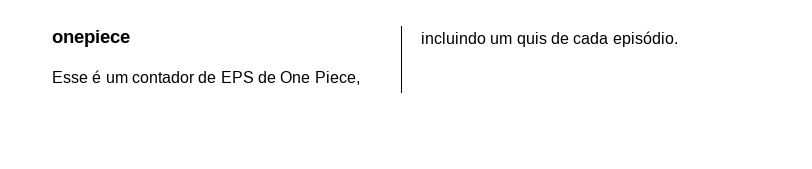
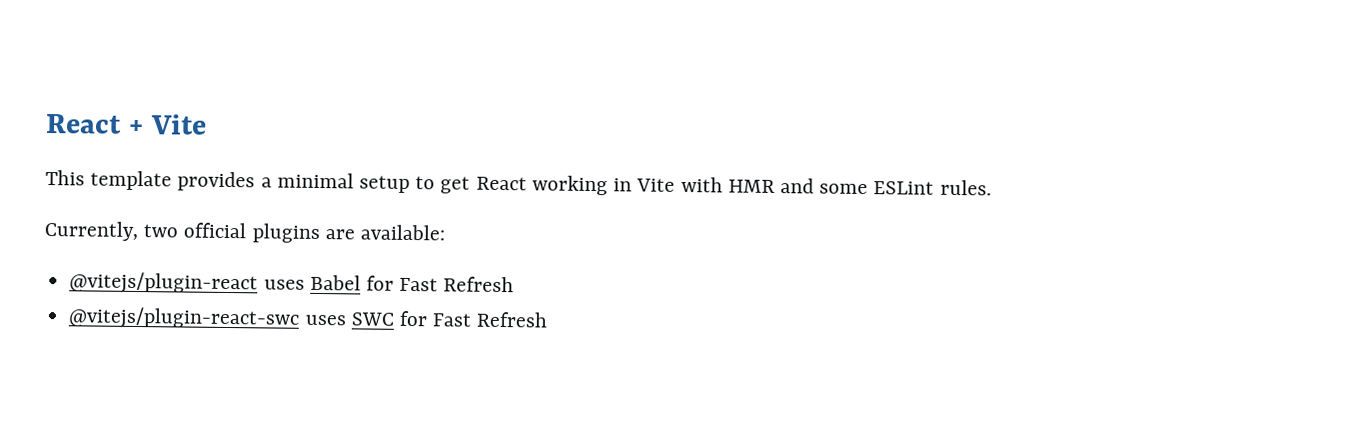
- onepiece
- Esse é um contador de EPS de One Piece, incluindo um quis de cada episódio.
+ React + Vite
+ This template provides a minimal setup to get React working in Vite with HMR and some ESLint rules.
+ Currently, two official plugins are available:
+ @vitejs/plugin-react uses Babel for Fast Refresh
+ @vitejs/plugin-react-swc uses SWC for Fast Refresh

